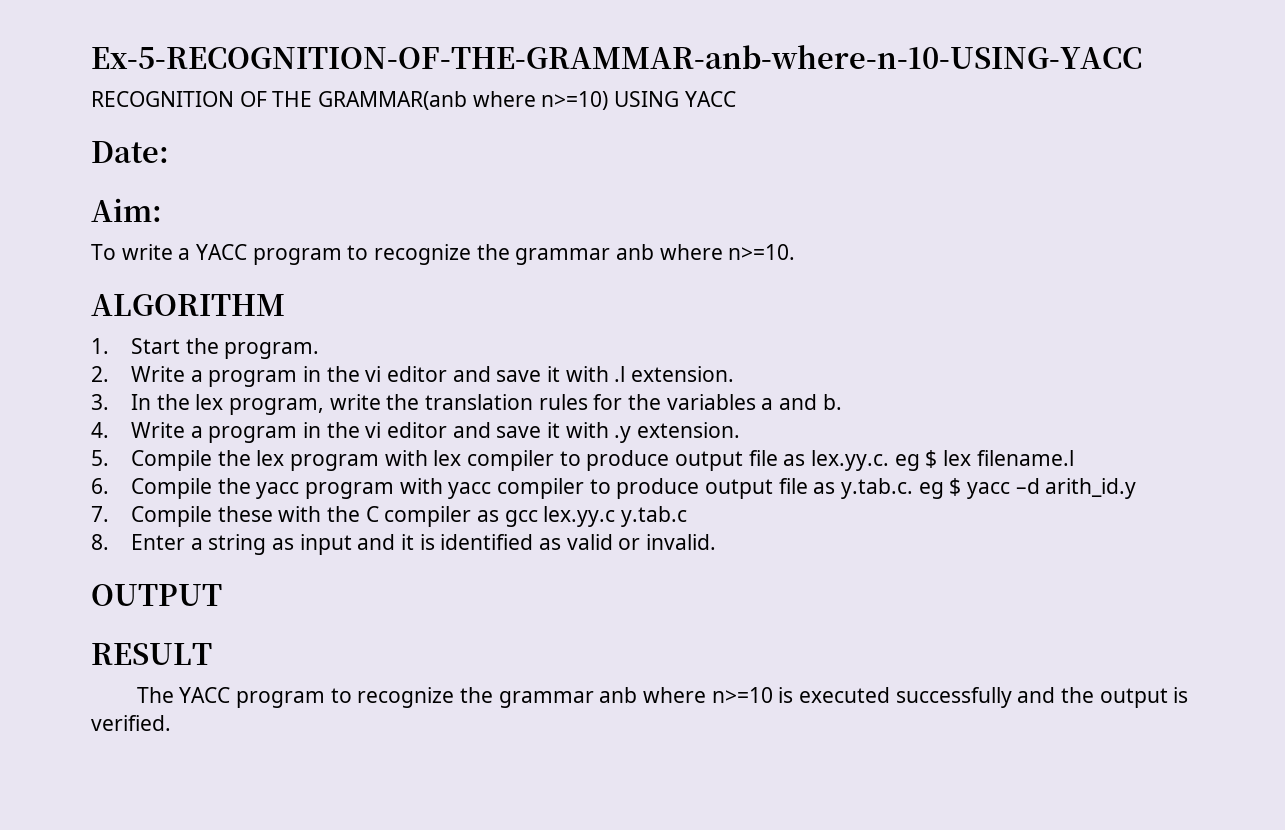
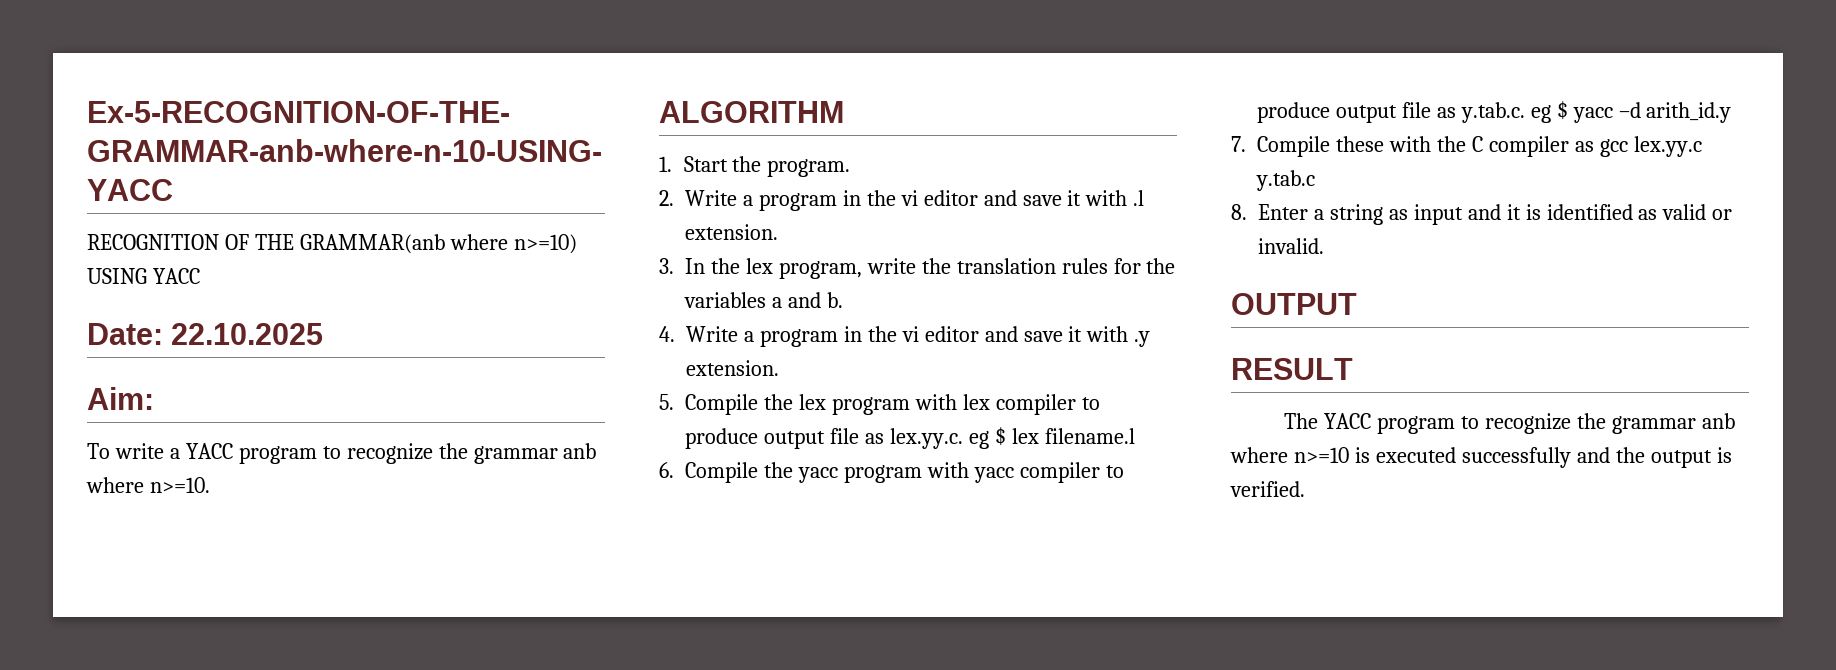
- Date:
+ Date: 22.10.2025

